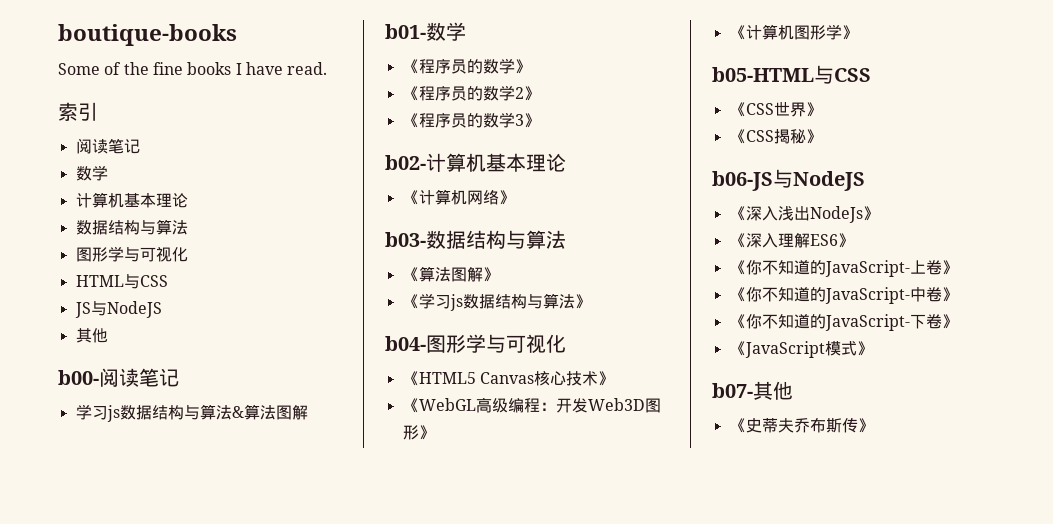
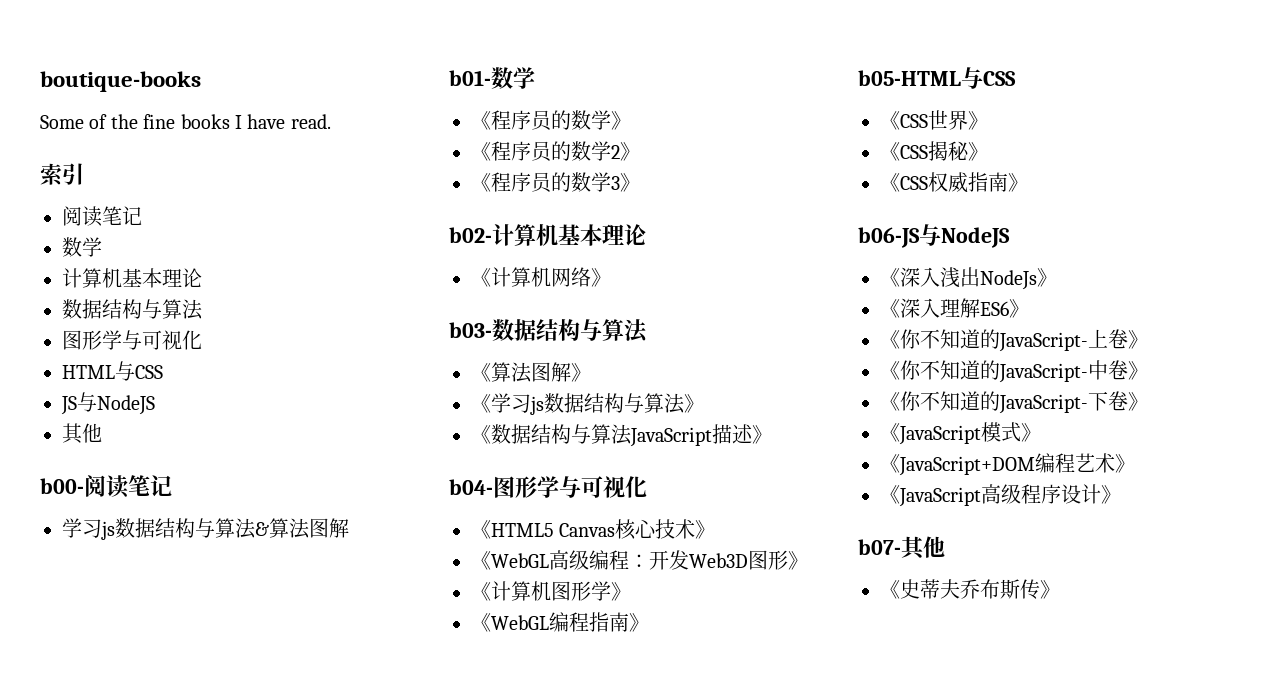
+ 《数据结构与算法JavaScript描述》
+ 《WebGL编程指南》
+ 《CSS权威指南》
+ 《JavaScript+DOM编程艺术》
+ 《JavaScript高级程序设计》

